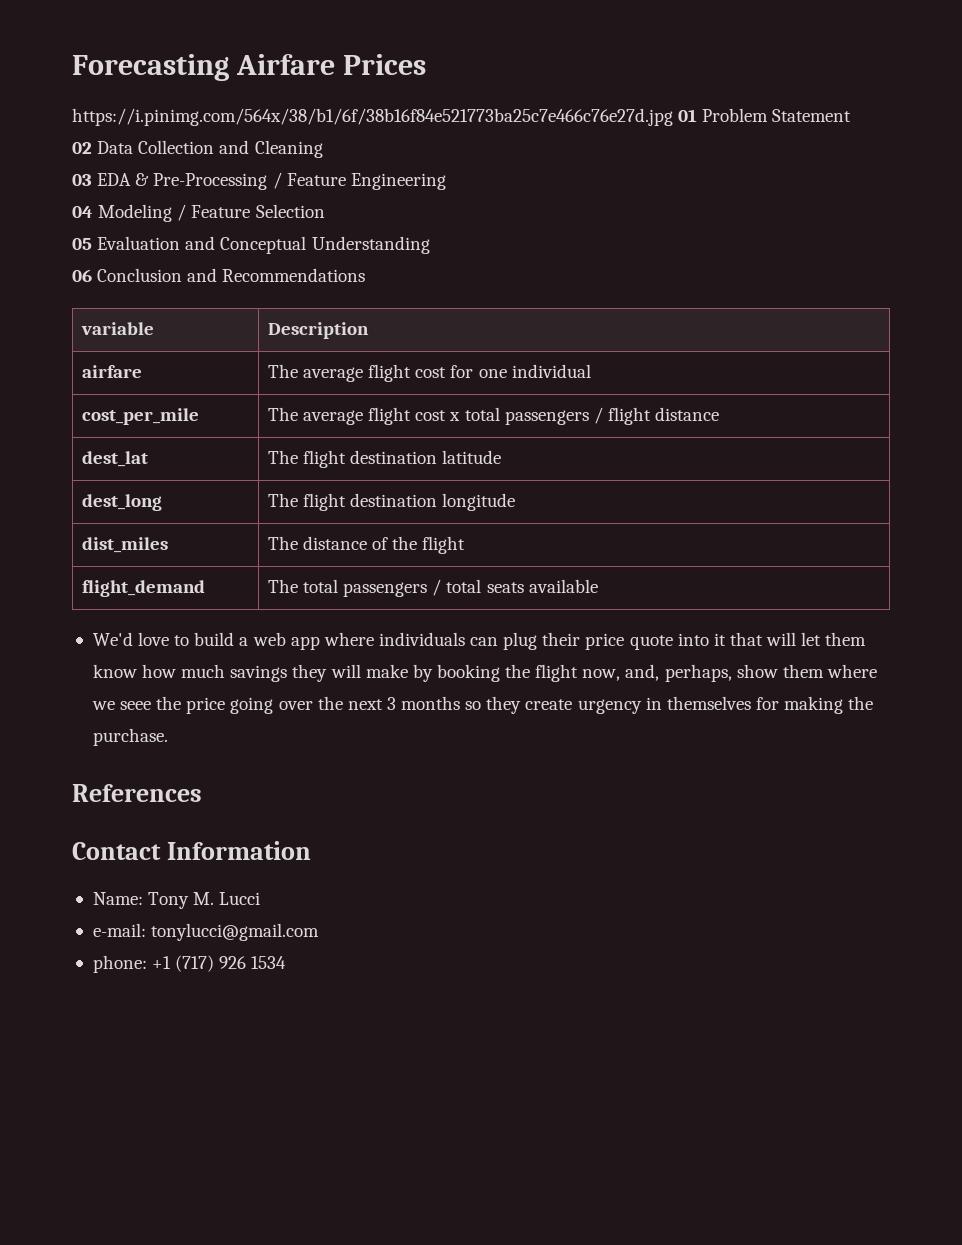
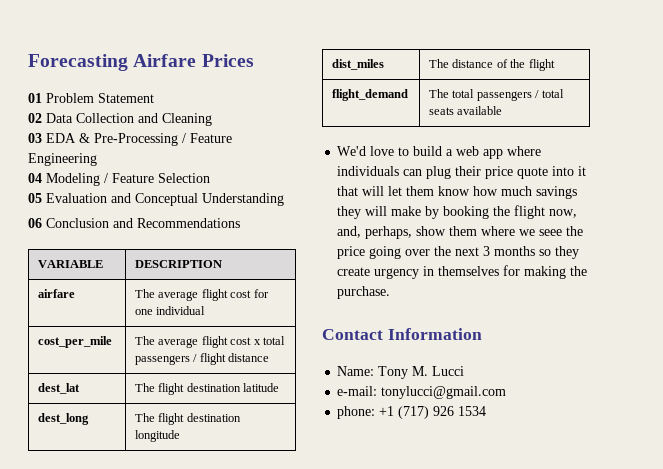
- https://i.pinimg.com/564x/38/b1/6f/38b16f84e521773ba25c7e466c76e27d.jpg 01 Problem Statement
+ 01 Problem Statement
- variable | Description
+ VARIABLE | DESCRIPTION
- References

